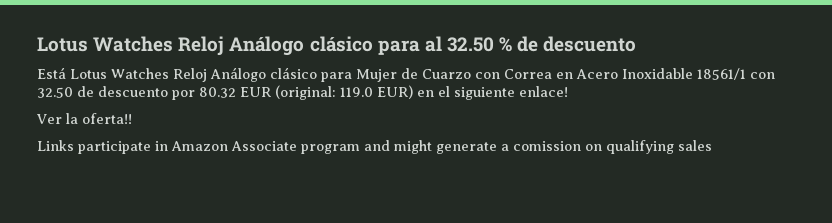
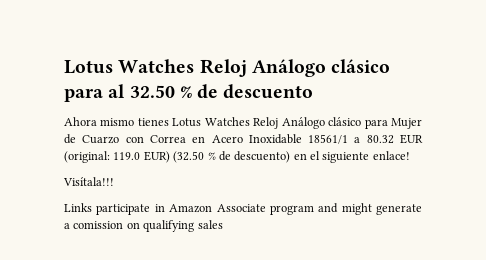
- Está Lotus Watches Reloj Análogo clásico para Mujer de Cuarzo con Correa en Acero Inoxidable 18561/1 con 32.50 de descuento por 80.32 EUR (original: 119.0 EUR) en el siguiente enlace!
+ Ahora mismo tienes Lotus Watches Reloj Análogo clásico para Mujer de Cuarzo con Correa en Acero Inoxidable 18561/1 a 80.32 EUR (original: 119.0 EUR) (32.50 % de descuento) en el siguiente enlace!
- Ver la oferta!!
+ Visítala!!!

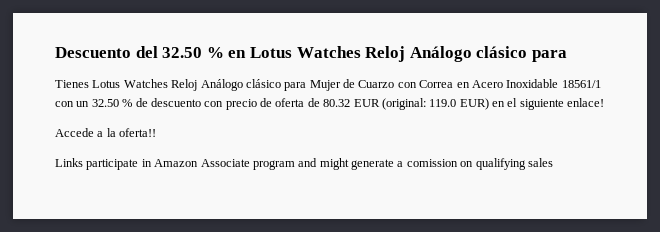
- Lotus Watches Reloj Análogo clásico para al 32.50 % de descuento
- Ahora mismo tienes Lotus Watches Reloj Análogo clásico para Mujer de Cuarzo con Correa en Acero Inoxidable 18561/1 a 80.32 EUR (original: 119.0 EUR) (32.50 % de descuento) en el siguiente enlace!
+ Descuento del 32.50 % en Lotus Watches Reloj Análogo clásico para
+ Tienes Lotus Watches Reloj Análogo clásico para Mujer de Cuarzo con Correa en Acero Inoxidable 18561/1 con un 32.50 % de descuento con precio de oferta de 80.32 EUR (original: 119.0 EUR) en el siguiente enlace!
- Visítala!!!
+ Accede a la oferta!!

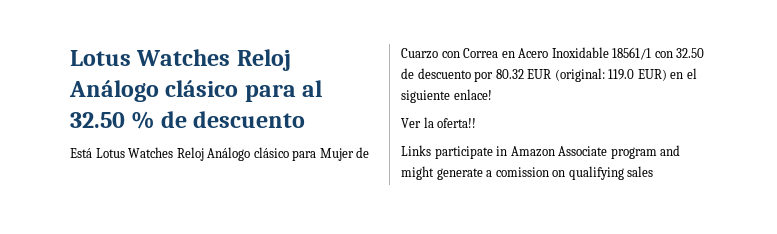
- Descuento del 32.50 % en Lotus Watches Reloj Análogo clásico para
- Tienes Lotus Watches Reloj Análogo clásico para Mujer de Cuarzo con Correa en Acero Inoxidable 18561/1 con un 32.50 % de descuento con precio de oferta de 80.32 EUR (original: 119.0 EUR) en el siguiente enlace!
+ Lotus Watches Reloj Análogo clásico para al 32.50 % de descuento
+ Está Lotus Watches Reloj Análogo clásico para Mujer de Cuarzo con Correa en Acero Inoxidable 18561/1 con 32.50 de descuento por 80.32 EUR (original: 119.0 EUR) en el siguiente enlace!
- Accede a la oferta!!
+ Ver la oferta!!

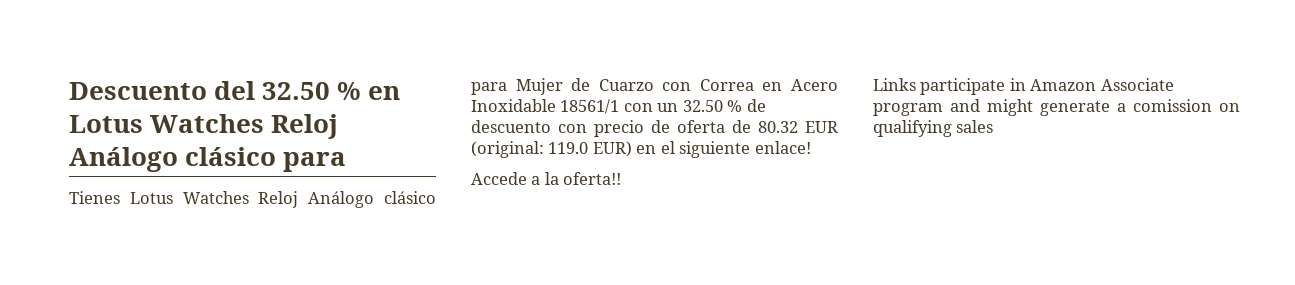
- Lotus Watches Reloj Análogo clásico para al 32.50 % de descuento
- Está Lotus Watches Reloj Análogo clásico para Mujer de Cuarzo con Correa en Acero Inoxidable 18561/1 con 32.50 de descuento por 80.32 EUR (original: 119.0 EUR) en el siguiente enlace!
+ Descuento del 32.50 % en Lotus Watches Reloj Análogo clásico para
+ Tienes Lotus Watches Reloj Análogo clásico para Mujer de Cuarzo con Correa en Acero Inoxidable 18561/1 con un 32.50 % de descuento con precio de oferta de 80.32 EUR (original: 119.0 EUR) en el siguiente enlace!
- Ver la oferta!!
+ Accede a la oferta!!

